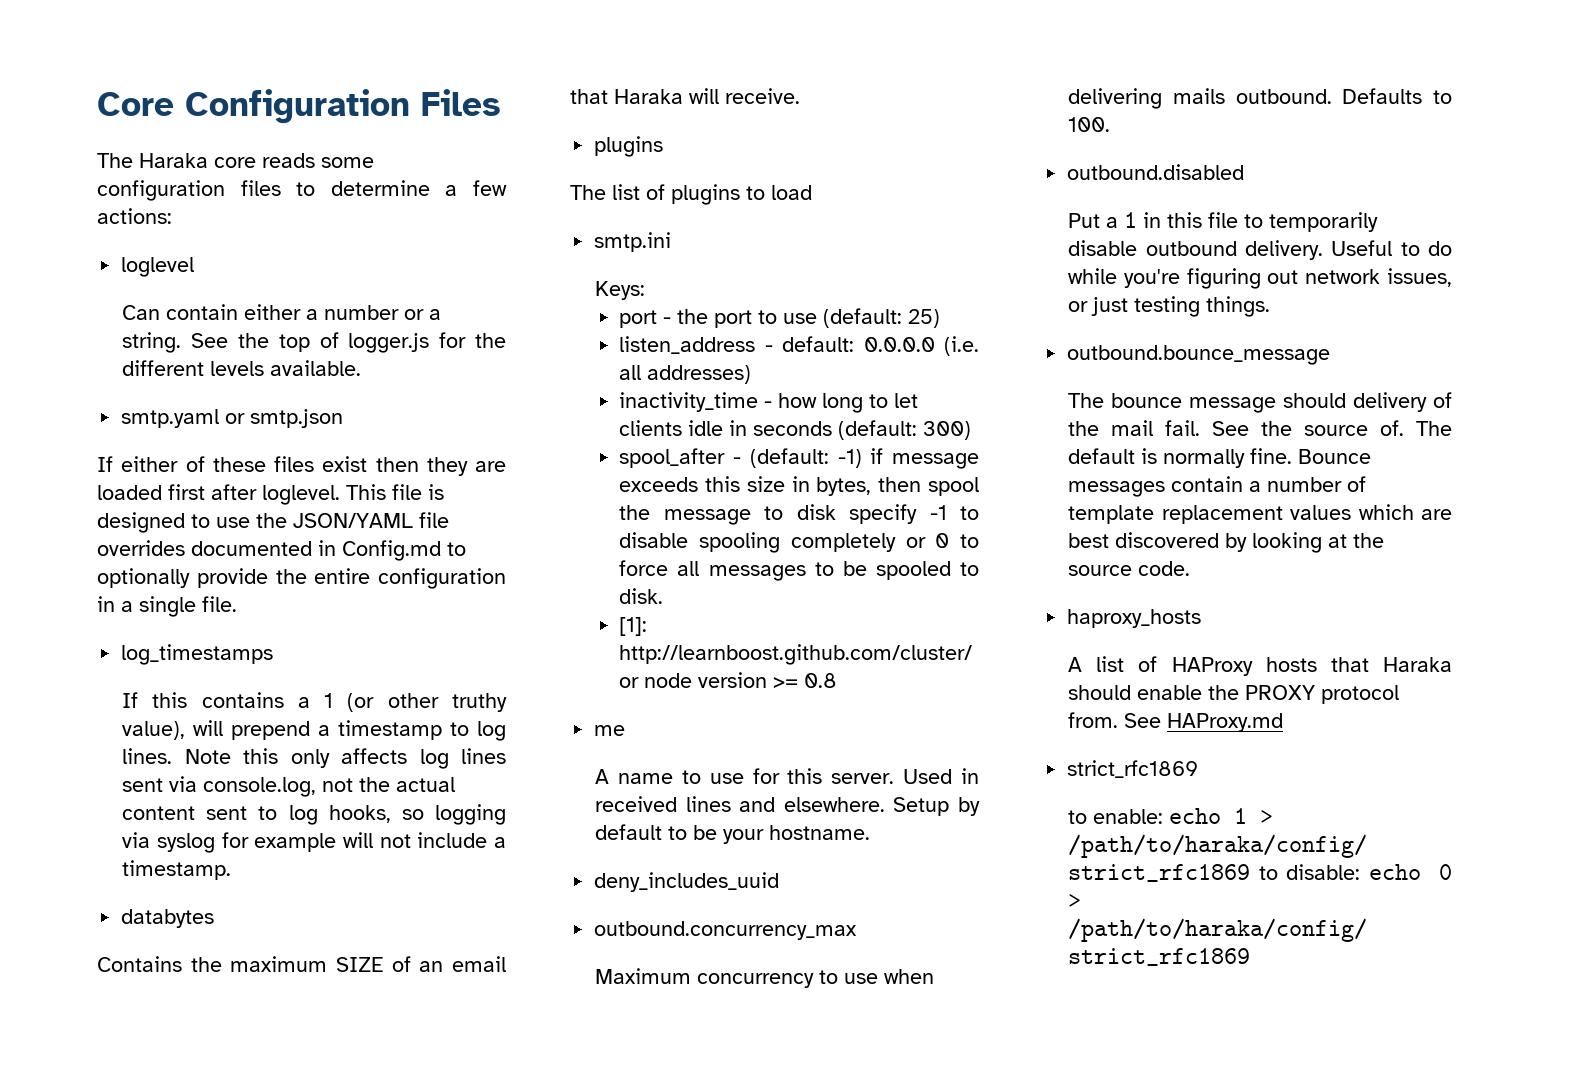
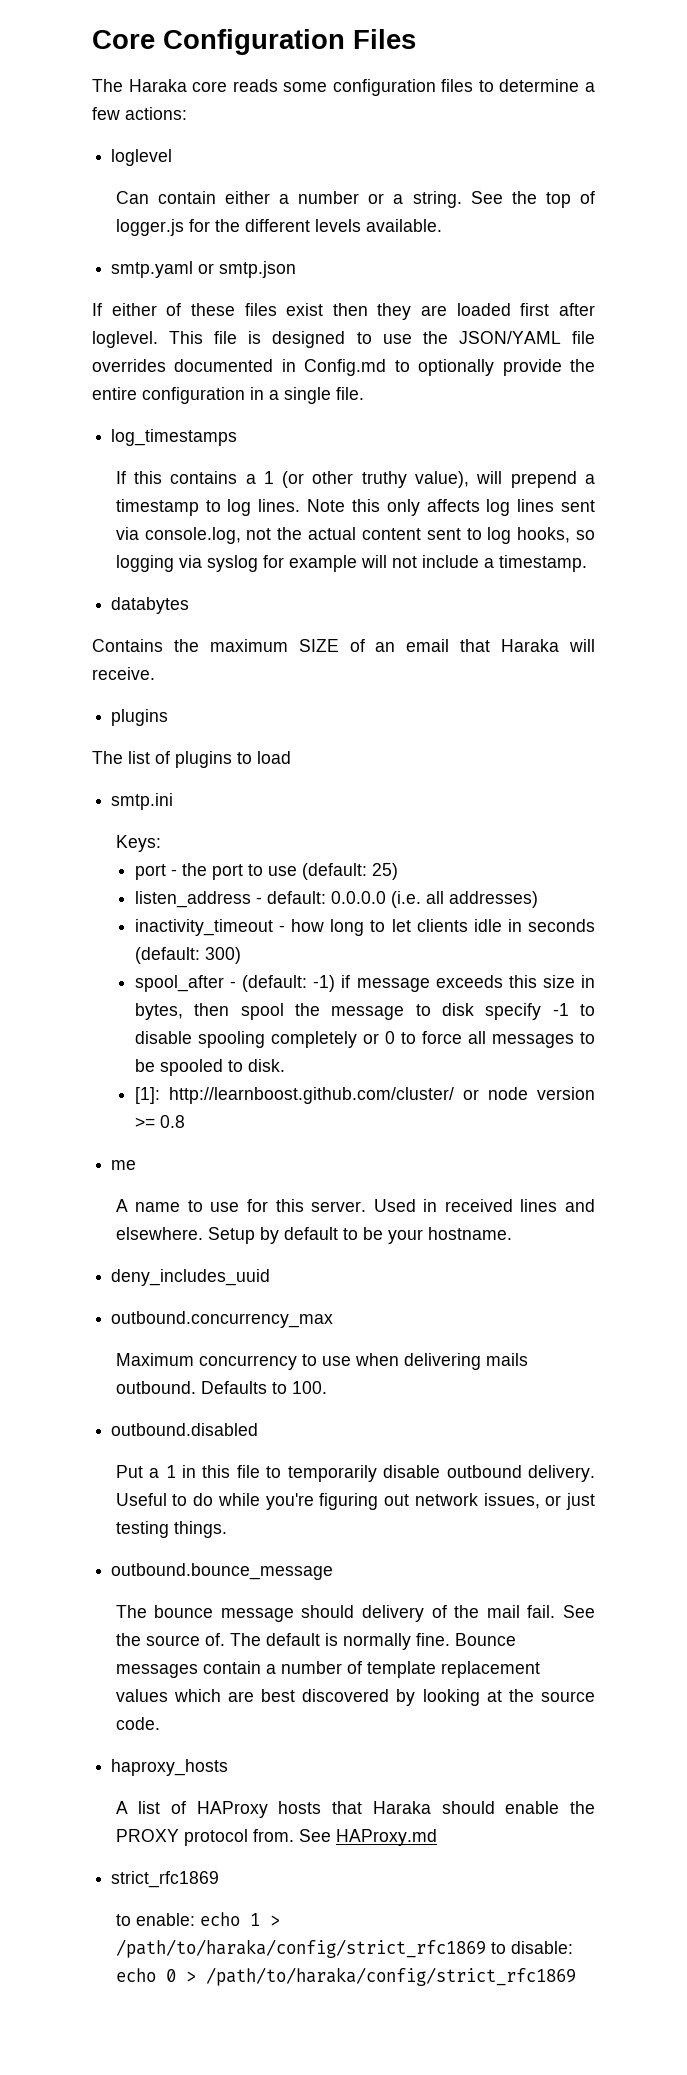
- inactivity_time - how long to let clients idle in seconds (default: 300)
+ inactivity_timeout - how long to let clients idle in seconds (default: 300)

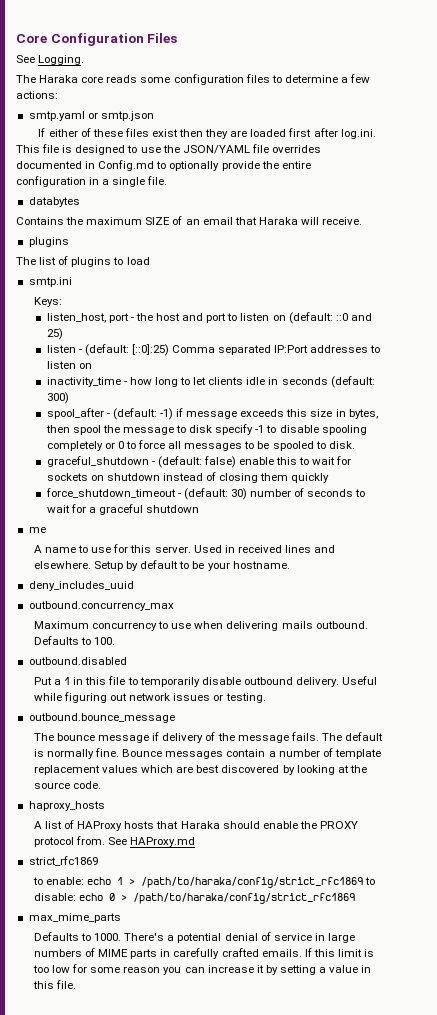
+ See Logging.
- loglevel
- Can contain either a number or a string. See the top of logger.js for the different levels available.
- If either of these files exist then they are loaded first after loglevel. This file is designed to use the JSON/YAML file overrides documented in Config.md to optionally provide the entire configuration in a single file.
+ If either of these files exist then they are loaded first after log.ini. This file is designed to use the JSON/YAML file overrides documented in Config.md to optionally provide the entire configuration in a single file.
- log_timestamps
- If this contains a 1 (or other truthy value), will prepend a timestamp to log lines. Note this only affects log lines sent via console.log, not the actual content sent to log hooks, so logging via syslog for example will not include a timestamp.
- port - the port to use (default: 25)
- listen_address - default: 0.0.0.0 (i.e. all addresses)
- inactivity_timeout - how long to let clients idle in seconds (default: 300)
+ listen_host, port - the host and port to listen on (default: ::0 and 25)
+ listen - (default: [::0]:25) Comma separated IP:Port addresses to listen on
+ inactivity_time - how long to let clients idle in seconds (default: 300)
- [1]: http://learnboost.github.com/cluster/ or node version >= 0.8
+ graceful_shutdown - (default: false) enable this to wait for sockets on shutdown instead of closing them quickly
+ force_shutdown_timeout - (default: 30) number of seconds to wait for a graceful shutdown
- Useful to do while you're figuring out network issues, or just testing things.
+ Useful while figuring out network issues or testing.
- The bounce message should delivery of the mail fail. See the source of.
+ The bounce message if delivery of the message fails.
+ max_mime_parts
+ Defaults to 1000. There's a potential denial of service in large numbers of MIME parts in carefully crafted emails. If this limit is too low for some reason you can increase it by setting a value in this file.

